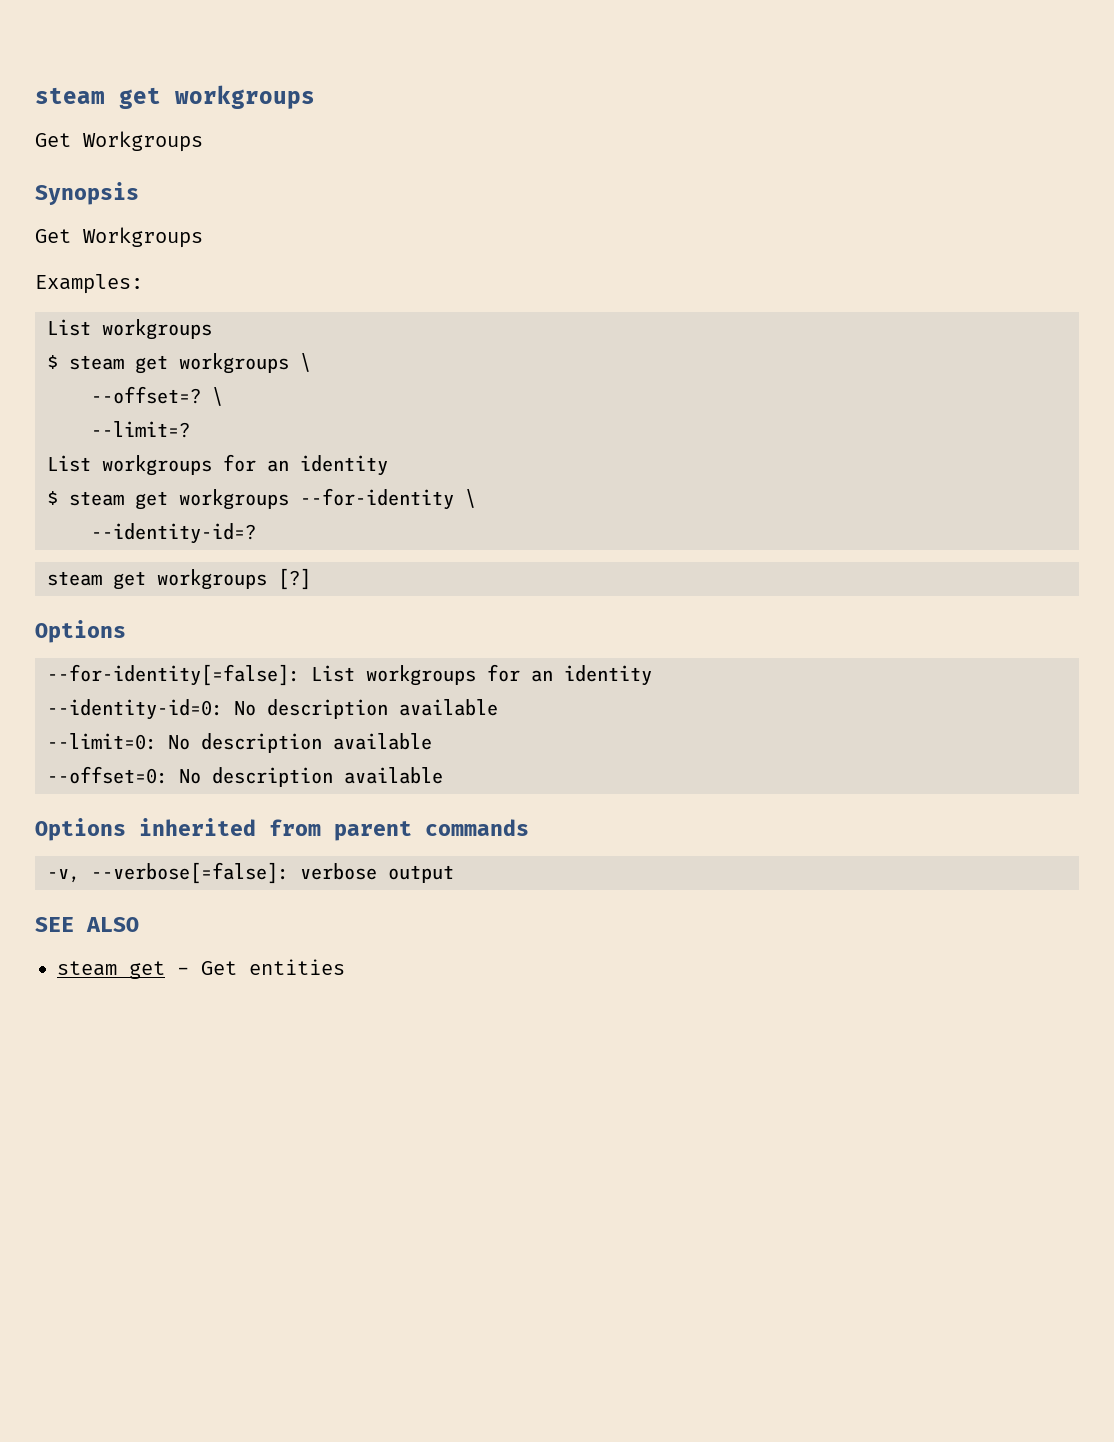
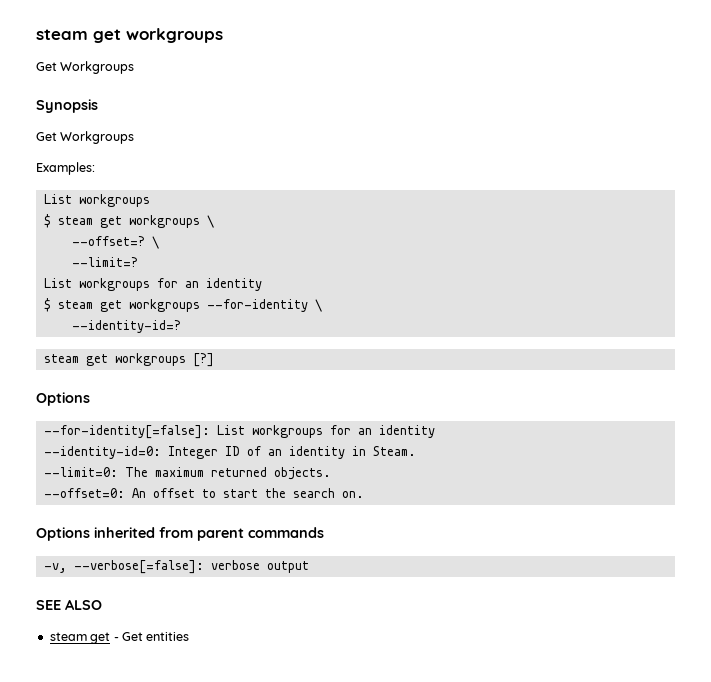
- --identity-id=0: No description available
- --limit=0: No description available
- --offset=0: No description available
+ --identity-id=0: Integer ID of an identity in Steam.
+ --limit=0: The maximum returned objects.
+ --offset=0: An offset to start the search on.

